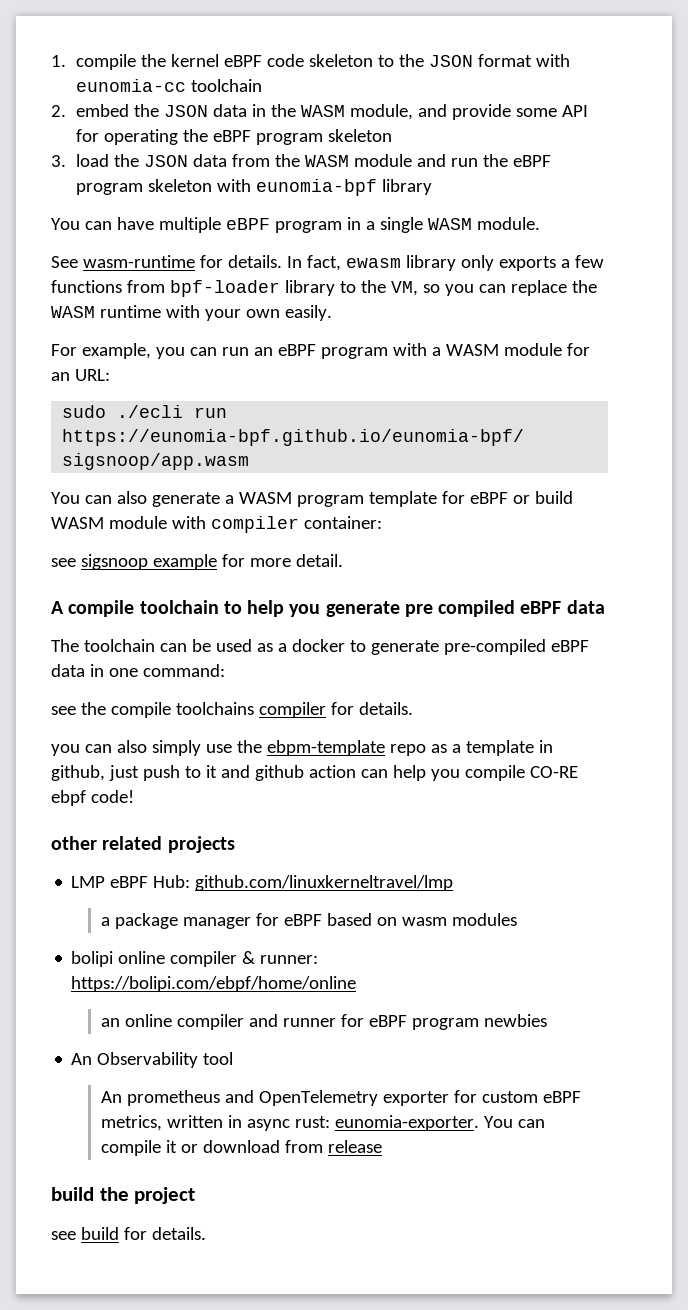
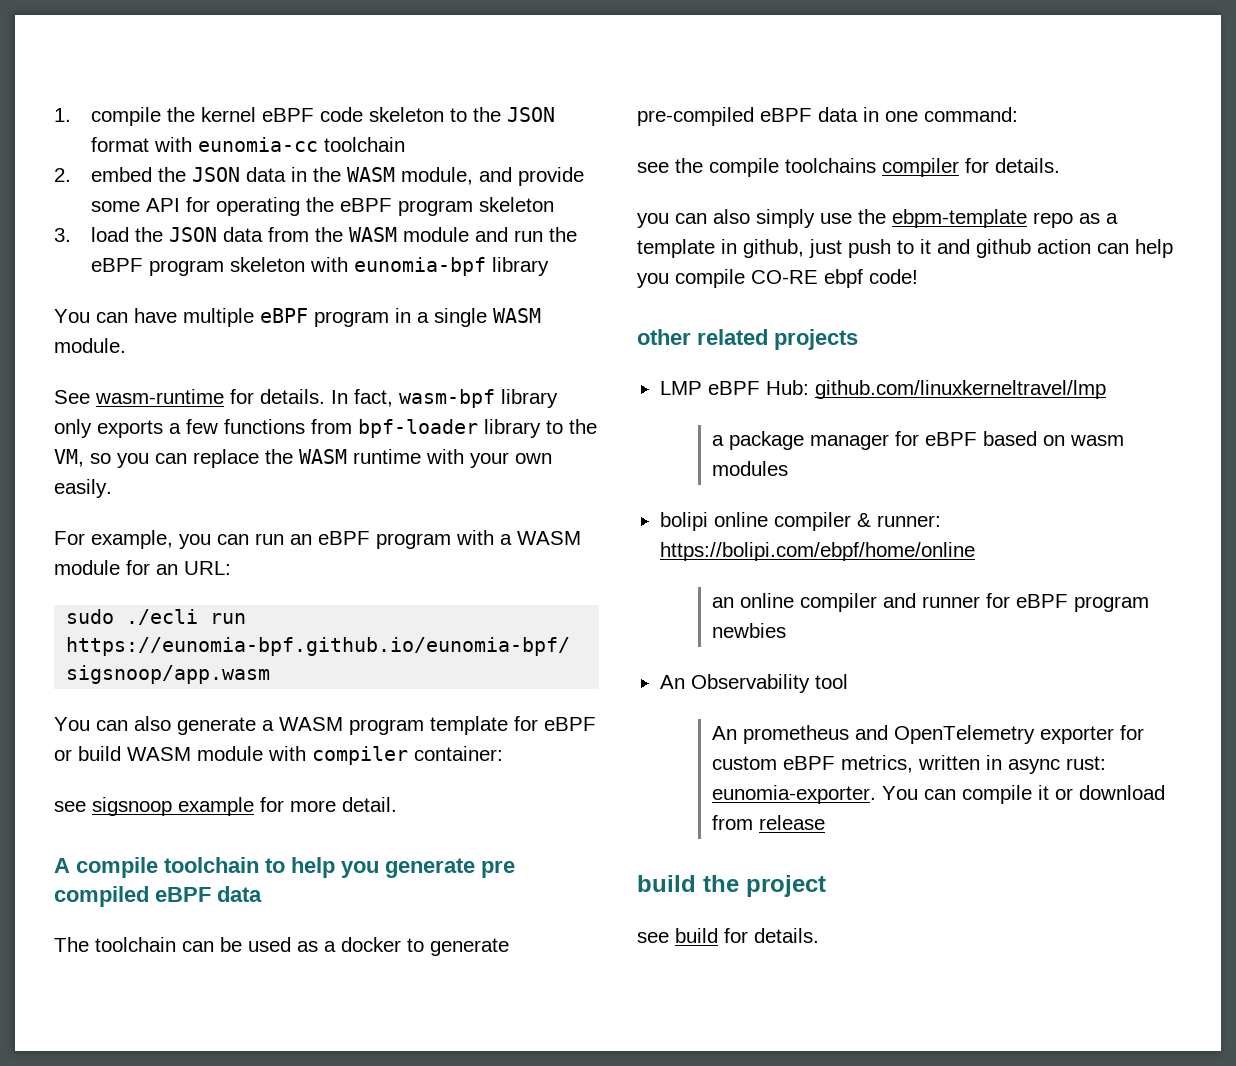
- In fact, ewasm library only exports a few functions from bpf-loader library to the VM, so you can replace the WASM runtime with your own easily.
+ In fact, wasm-bpf library only exports a few functions from bpf-loader library to the VM, so you can replace the WASM runtime with your own easily.

